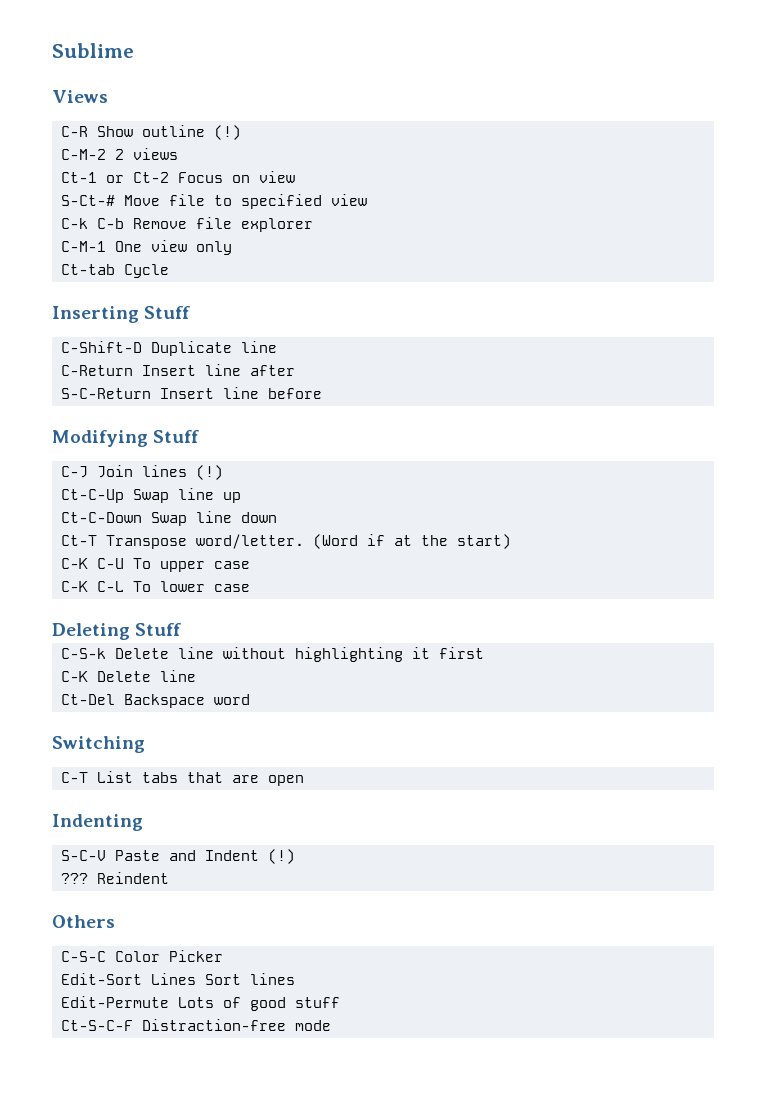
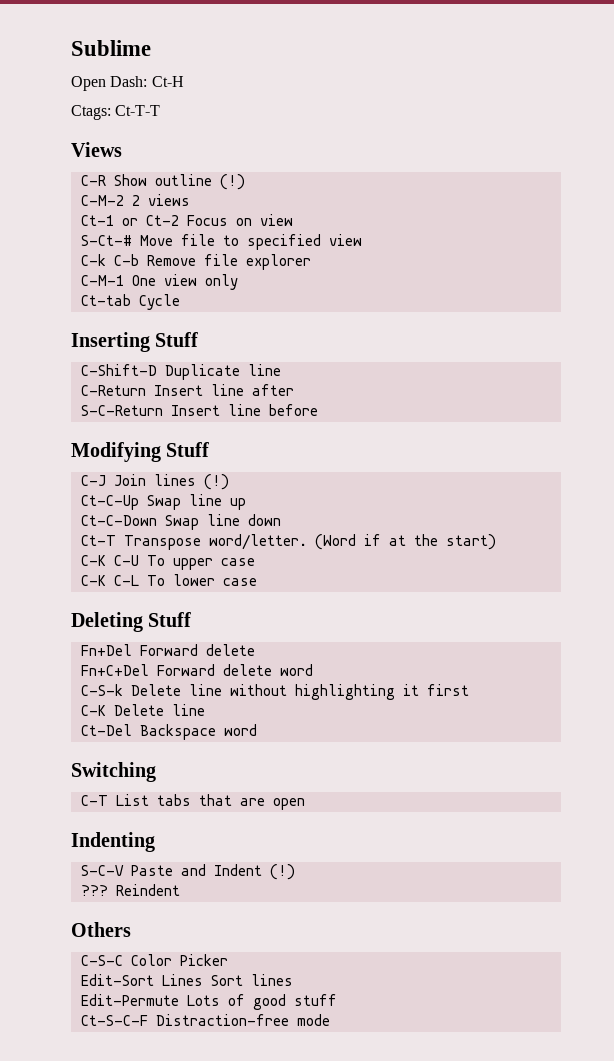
+ Open Dash: Ct-H
+ Ctags: Ct-T-T
+ Fn+Del Forward delete
+ Fn+C+Del Forward delete word

